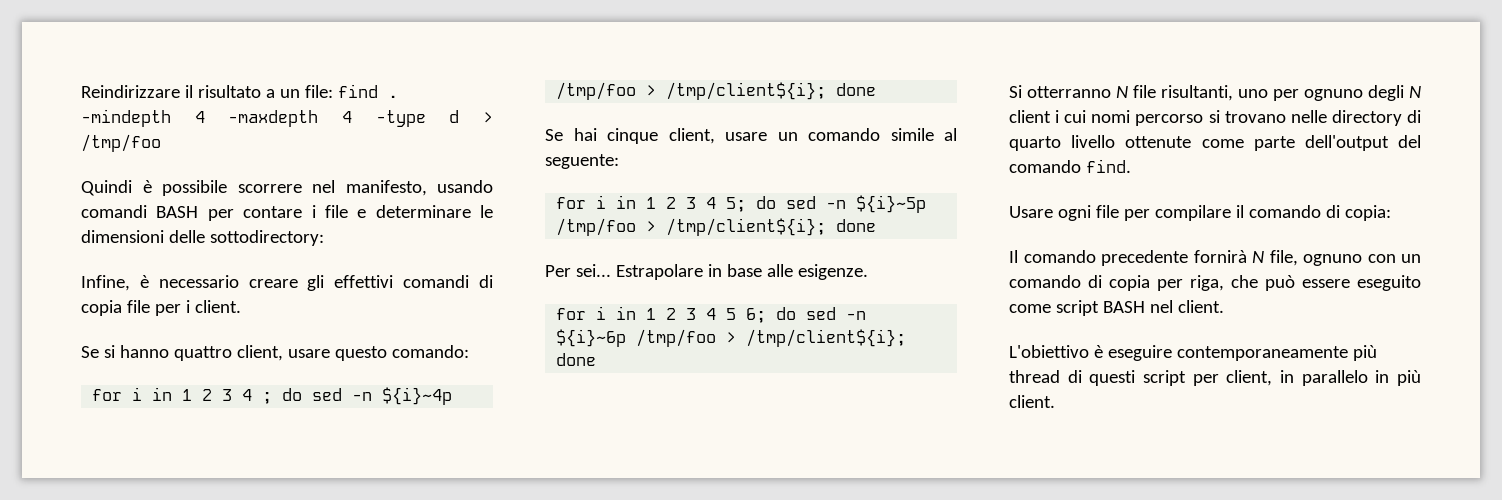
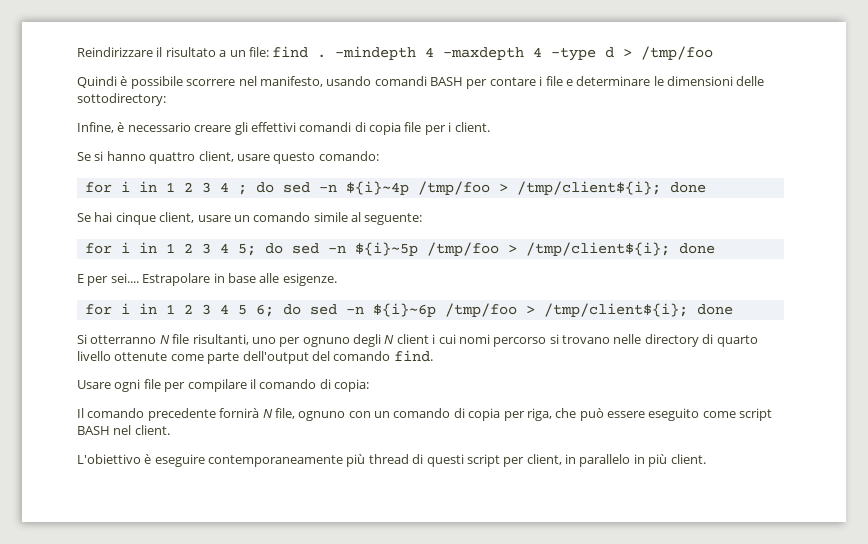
- Per sei...
+ E per sei....

